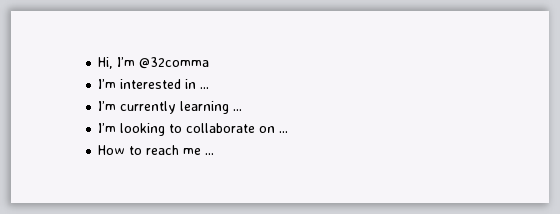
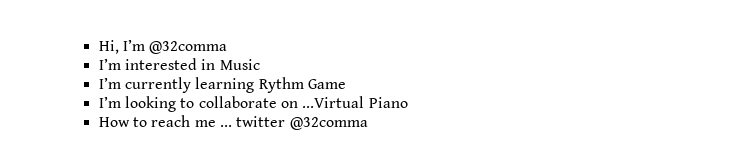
- I’m interested in ...
+ I’m interested in Music
- I’m currently learning ...
+ I’m currently learning Rythm Game
- I’m looking to collaborate on ...
+ I’m looking to collaborate on ...Virtual Piano
- How to reach me ...
+ How to reach me ... twitter @32comma

